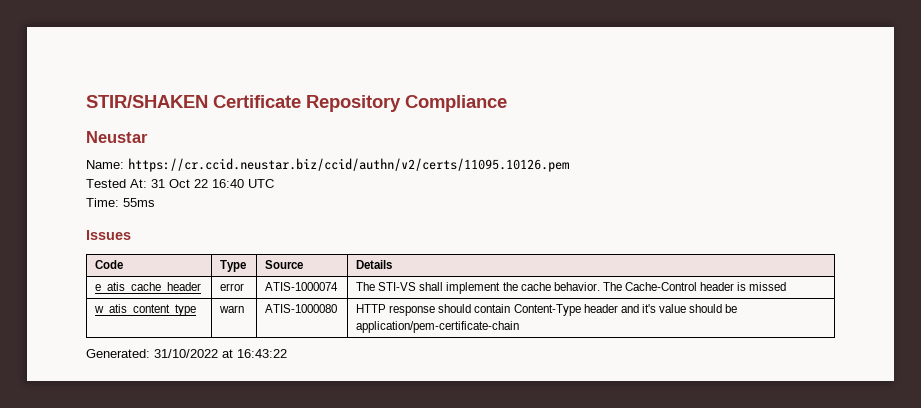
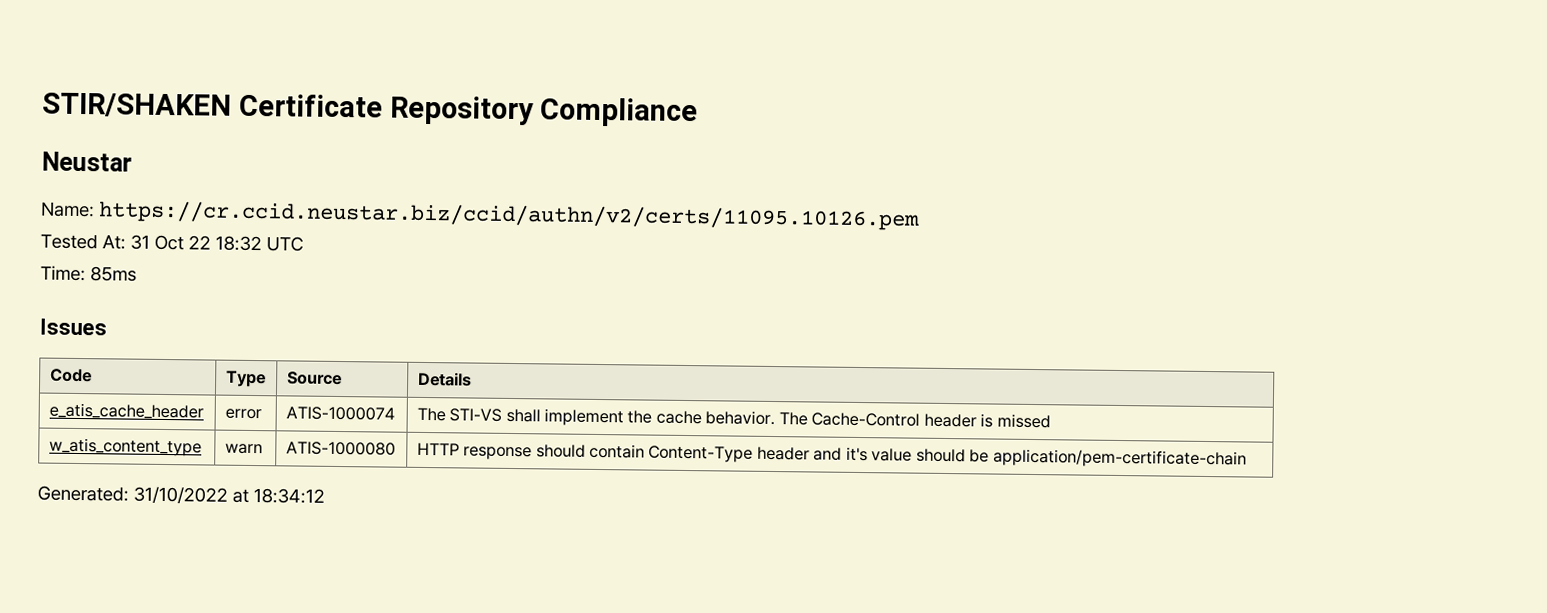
- Tested At: 31 Oct 22 16:40 UTC
+ Tested At: 31 Oct 22 18:32 UTC
- Time: 55ms
+ Time: 85ms
- Generated: 31/10/2022 at 16:43:22
+ Generated: 31/10/2022 at 18:34:12

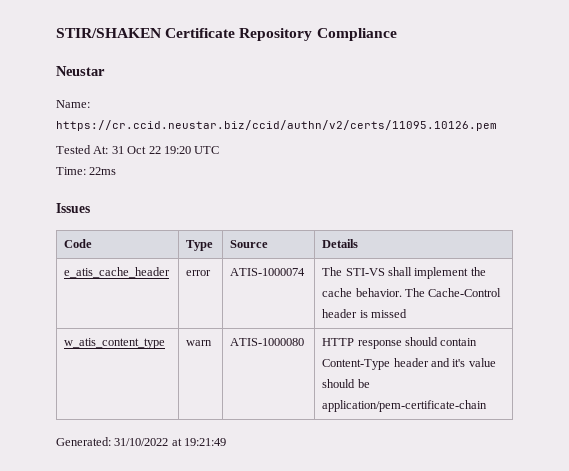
- Tested At: 31 Oct 22 18:32 UTC
+ Tested At: 31 Oct 22 19:20 UTC
- Time: 85ms
+ Time: 22ms
- Generated: 31/10/2022 at 18:34:12
+ Generated: 31/10/2022 at 19:21:49

